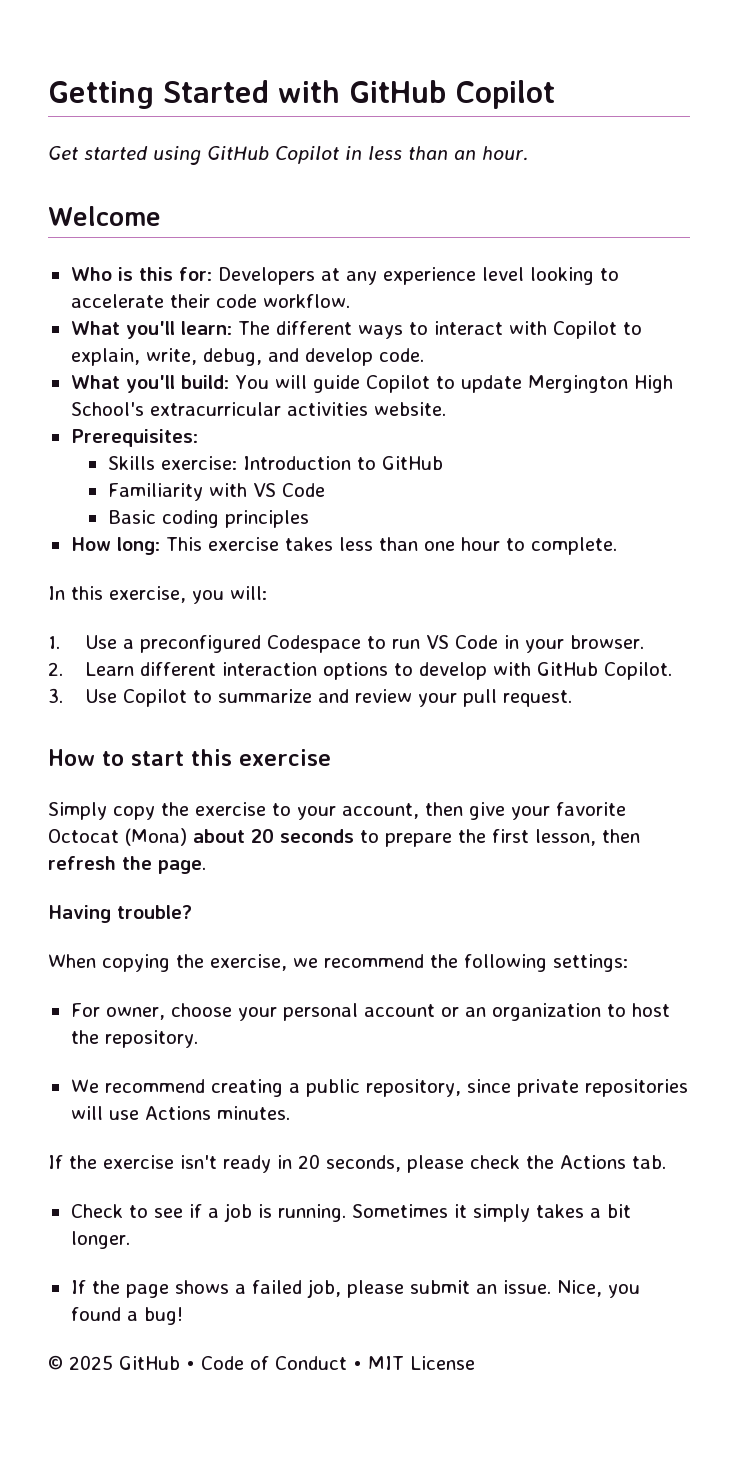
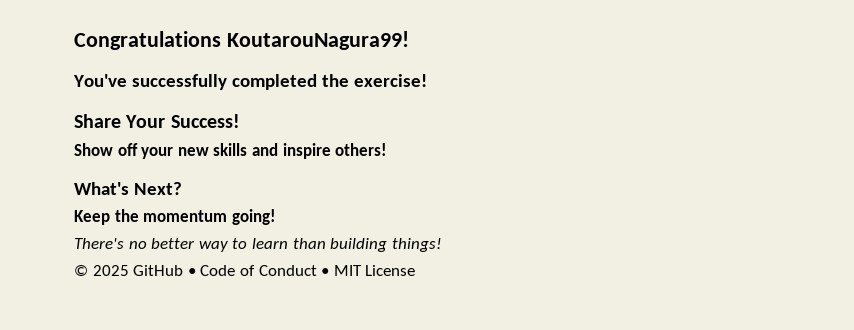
- Getting Started with GitHub Copilot
- Get started using GitHub Copilot in less than an hour.
- Welcome
- Who is this for: Developers at any experience level looking to accelerate their code workflow.
- What you'll learn: The different ways to interact with Copilot to explain, write, debug, and develop code.
- What you'll build: You will guide Copilot to update Mergington High School's extracurricular activities website.
- Prerequisites:
- Skills exercise: Introduction to GitHub
- Familiarity with VS Code
- Basic coding principles
- How long: This exercise takes less than one hour to complete.
- In this exercise, you will:
- 1. Use a preconfigured Codespace to run VS Code in your browser.
- 2. Learn different interaction options to develop with GitHub Copilot.
- 3. Use Copilot to summarize and review your pull request.
- How to start this exercise
- Simply copy the exercise to your account, then give your favorite Octocat (Mona) about 20 seconds to prepare the first lesson, then refresh the page.
- Having trouble?
- When copying the exercise, we recommend the following settings:
- For owner, choose your personal account or an organization to host the repository.
- We recommend creating a public repository, since private repositories will use Actions minutes.
- If the exercise isn't ready in 20 seconds, please check the Actions tab.
- Check to see if a job is running. Sometimes it simply takes a bit longer.
- If the page shows a failed job, please submit an issue. Nice, you found a bug!
+ Congratulations KoutarouNagura99!
+ You've successfully completed the exercise!
+ Share Your Success!
+ Show off your new skills and inspire others!
+ What's Next?
+ Keep the momentum going!
+ There's no better way to learn than building things!

